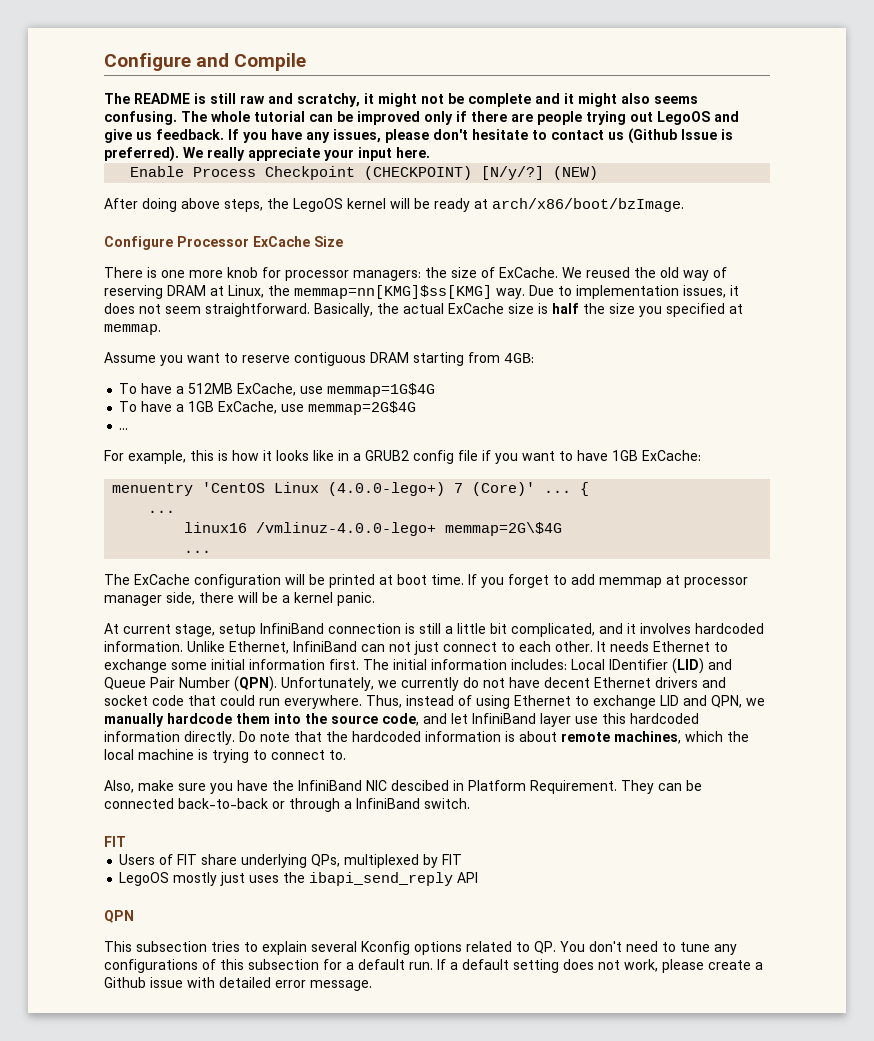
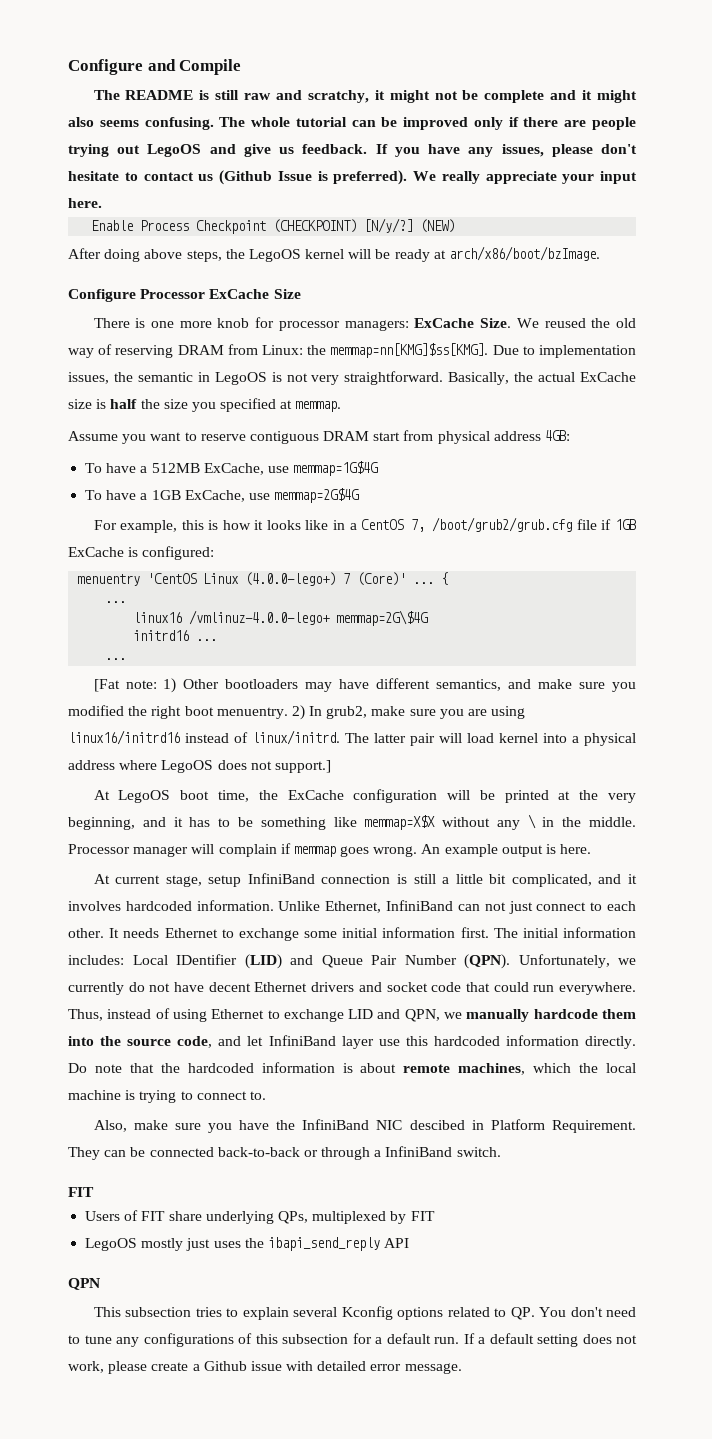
- There is one more knob for processor managers: the size of ExCache.
+ There is one more knob for processor managers: ExCache Size.
- We reused the old way of reserving DRAM at Linux, the memmap=nn[KMG]$ss[KMG] way. Due to implementation issues, it does not seem straightforward.
+ We reused the old way of reserving DRAM from Linux: the memmap=nn[KMG]$ss[KMG]. Due to implementation issues, the semantic in LegoOS is not very straightforward.
- Assume you want to reserve contiguous DRAM starting from 4GB:
+ Assume you want to reserve contiguous DRAM start from physical address 4GB:
  To have a 1GB ExCache, use memmap=2G$4G
- ...
- For example, this is how it looks like in a GRUB2 config file if you want to have 1GB ExCache:
+ For example, this is how it looks like in a CentOS 7, /boot/grub2/grub.cfg file if 1GB ExCache is configured:
  linux16 /vmlinuz-4.0.0-lego+ memmap=2G\$4G
+ initrd16 ...
  ...
- The ExCache configuration will be printed at boot time. If you forget to add memmap at processor manager side, there will be a kernel panic.
+ [Fat note: 1) Other bootloaders may have different semantics, and make sure you modified the right boot menuentry. 2) In grub2, make sure you are using linux16/initrd16 instead of linux/initrd. The latter pair will load kernel into a physical address where LegoOS does not support.]
+ At LegoOS boot time, the ExCache configuration will be printed at the very beginning, and it has to be something like memmap=X$X without any \ in the middle. Processor manager will complain if memmap goes wrong. An example output is here.

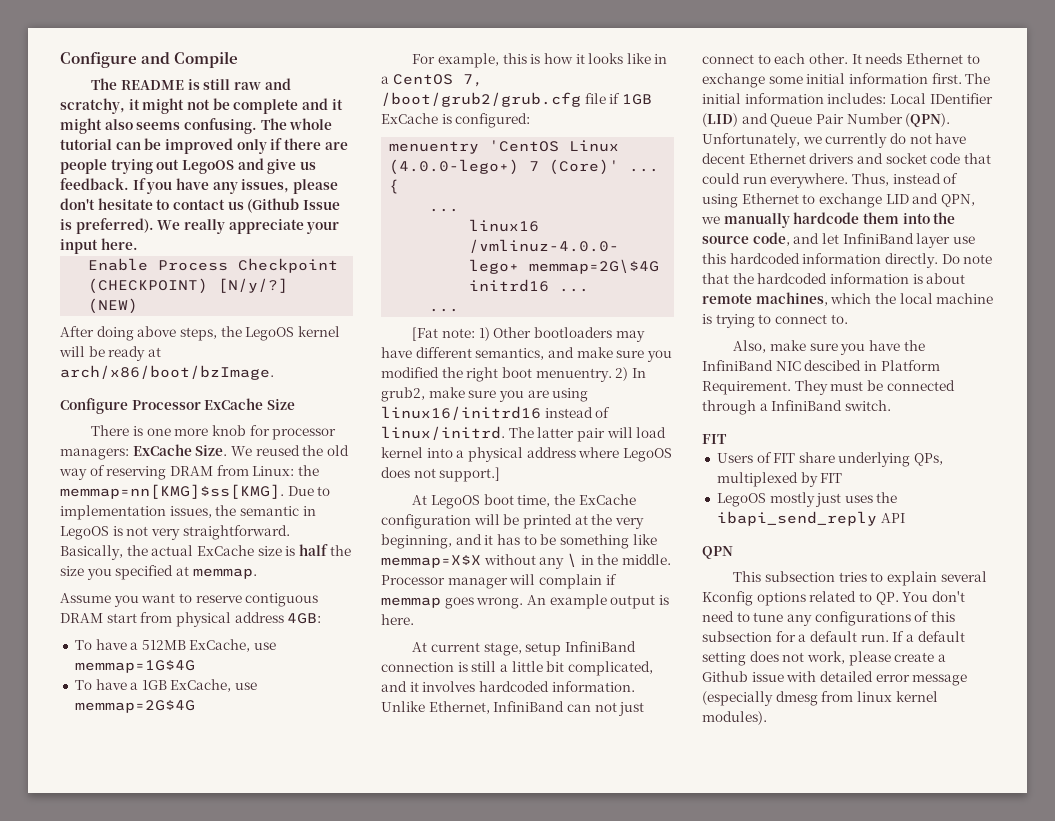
- They can be connected back-to-back or through a InfiniBand switch.
+ They must be connected through a InfiniBand switch.
- If a default setting does not work, please create a Github issue with detailed error message.
+ If a default setting does not work, please create a Github issue with detailed error message (especially dmesg from linux kernel modules).

